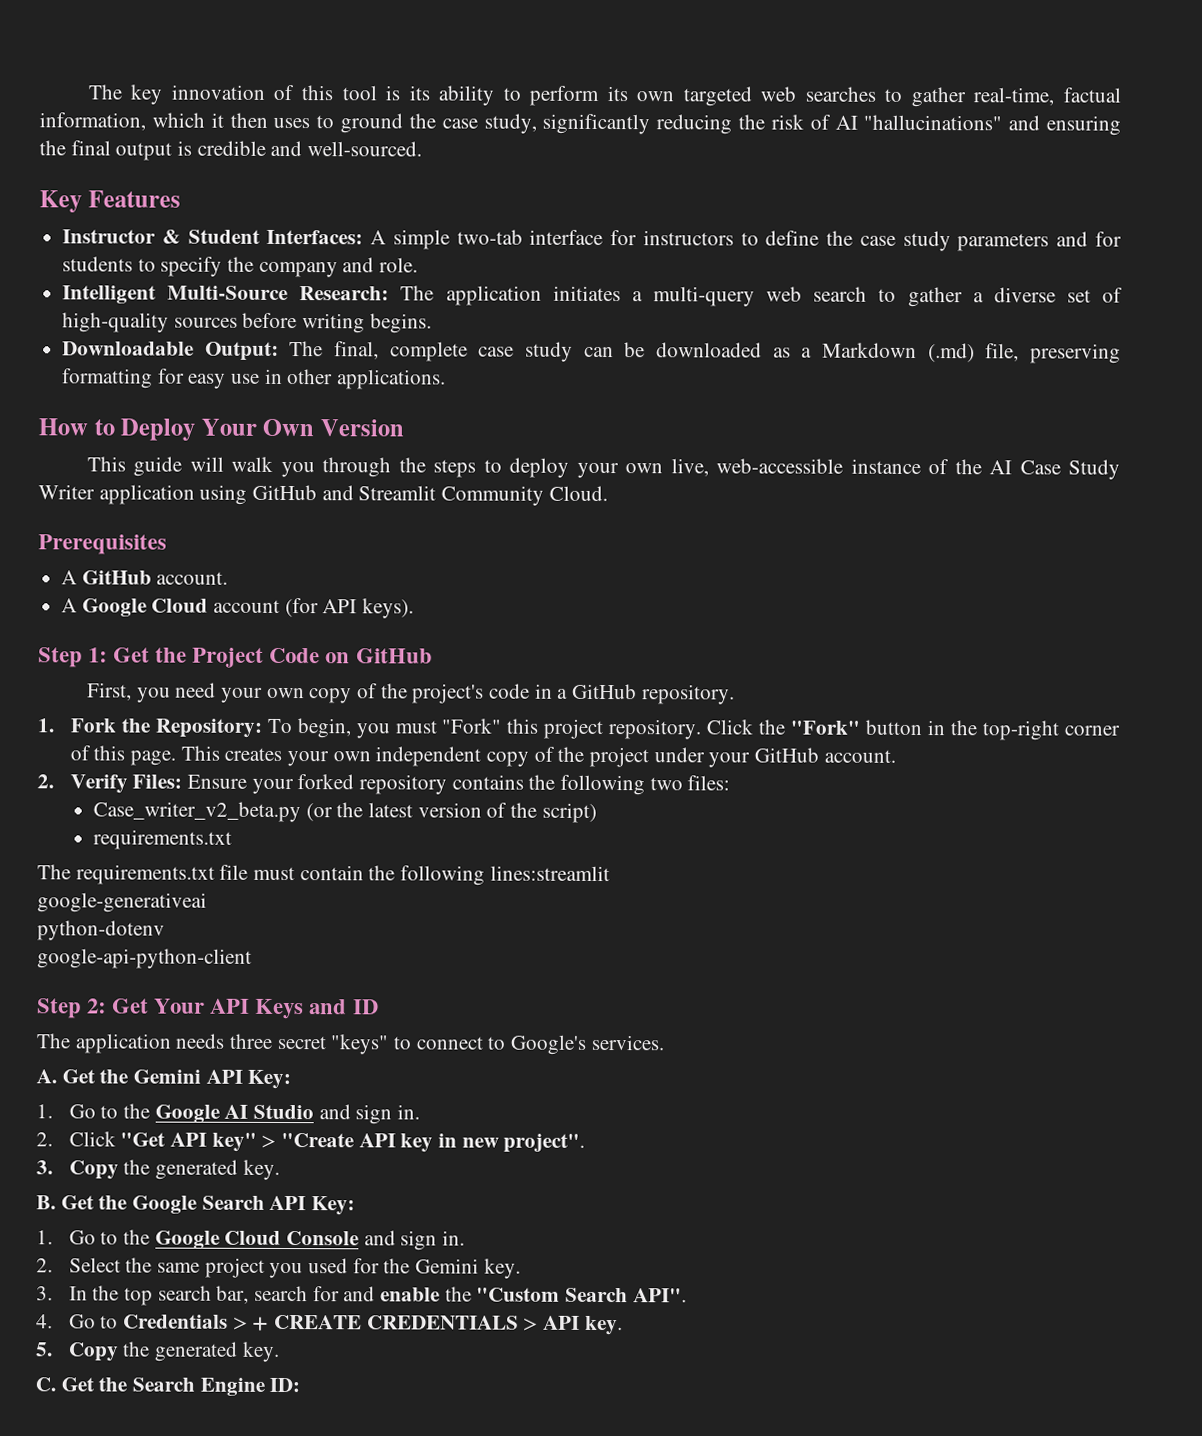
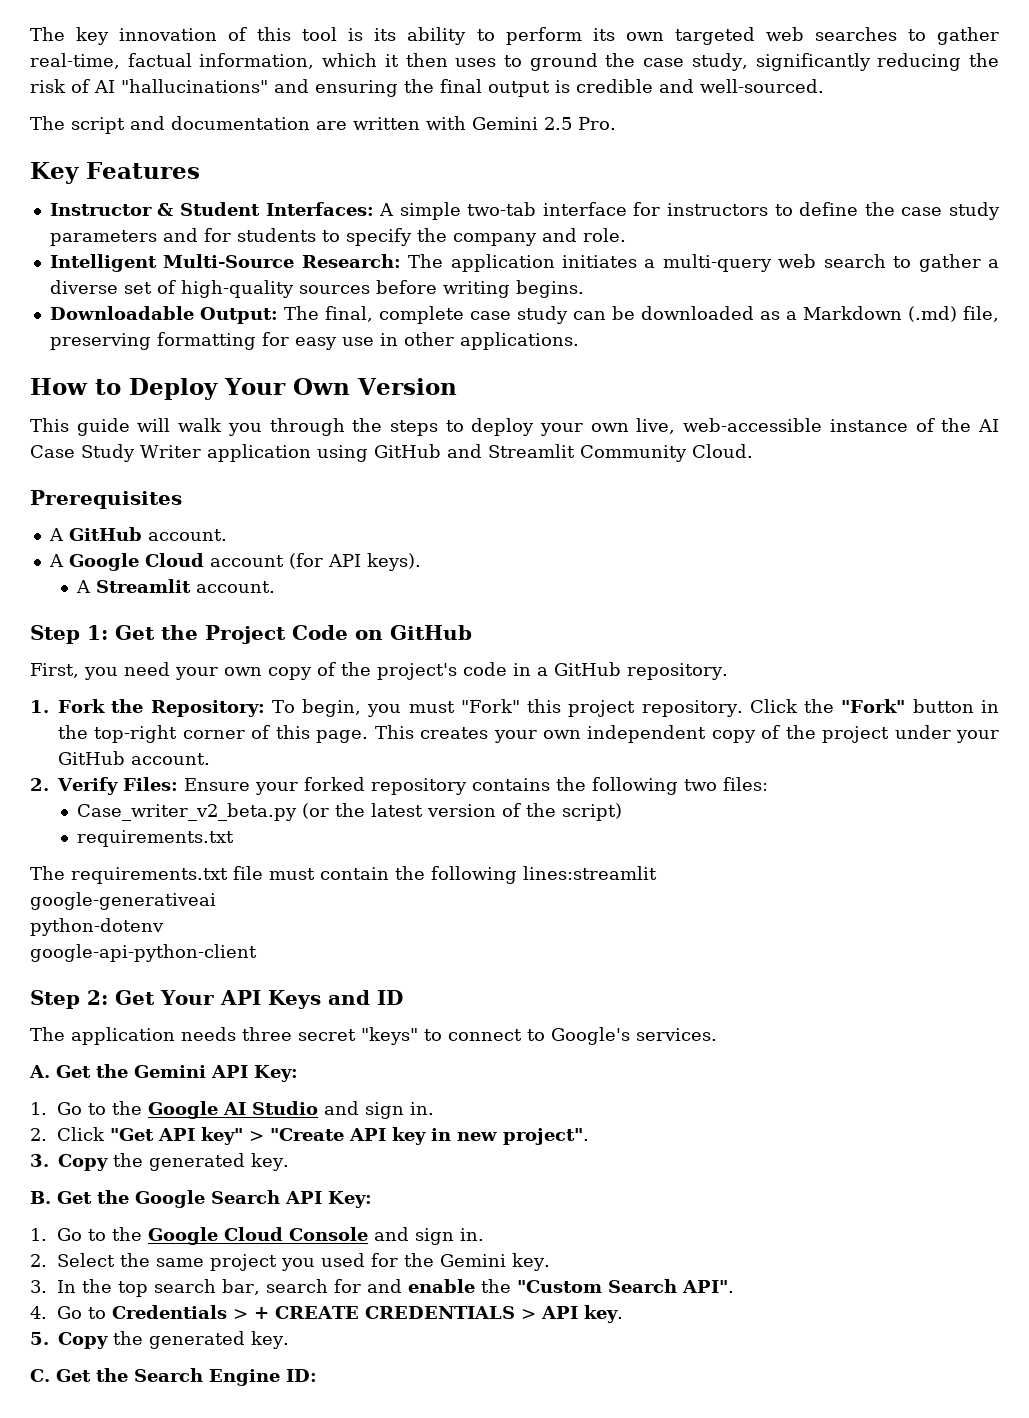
+ The script and documentation are written with Gemini 2.5 Pro.
+ A Streamlit account.

